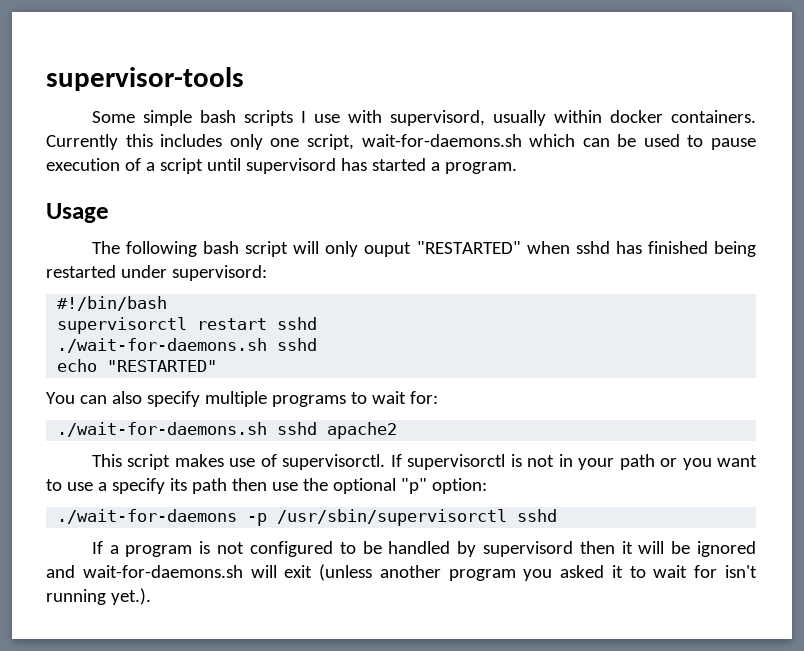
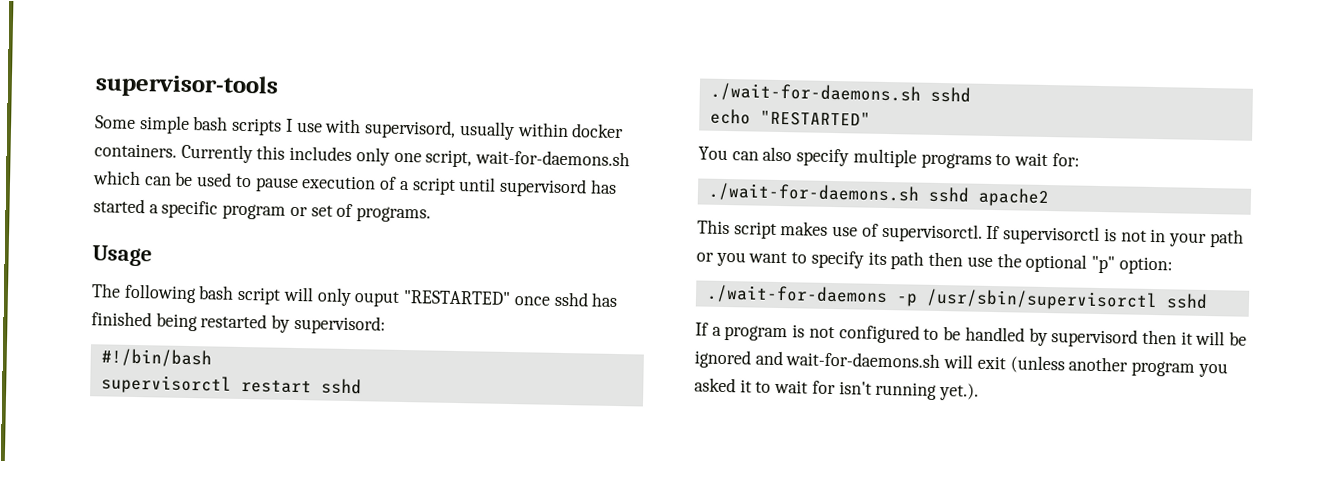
- Currently this includes only one script, wait-for-daemons.sh which can be used to pause execution of a script until supervisord has started a program.
+ Currently this includes only one script, wait-for-daemons.sh which can be used to pause execution of a script until supervisord has started a specific program or set of programs.
- The following bash script will only ouput "RESTARTED" when sshd has finished being restarted under supervisord:
+ The following bash script will only ouput "RESTARTED" once sshd has finished being restarted by supervisord:
- If supervisorctl is not in your path or you want to use a specify its path then use the optional "p" option:
+ If supervisorctl is not in your path or you want to specify its path then use the optional "p" option:

